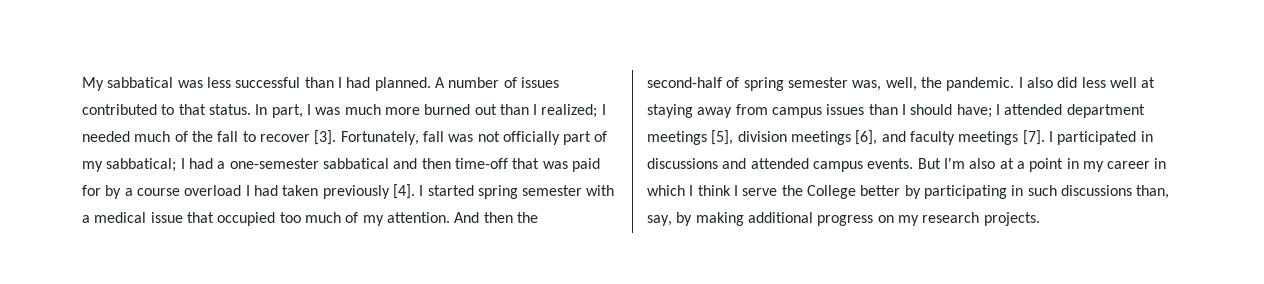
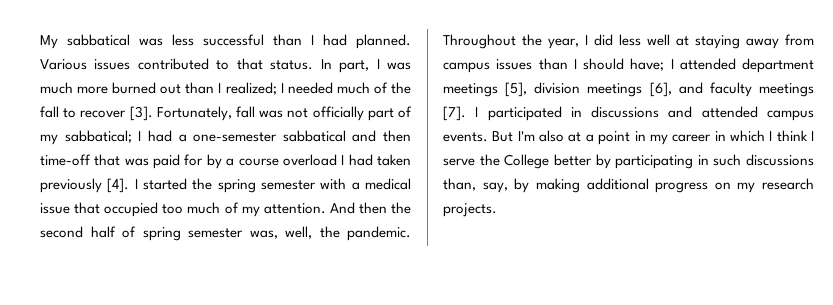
- A number of issues contributed to that status.
+ Various issues contributed to that status.
- I started spring semester with a medical issue that occupied too much of my attention.
+ I started the spring semester with a medical issue that occupied too much of my attention.
- And then the second-half of spring semester was, well, the pandemic.
+ And then the second half of spring semester was, well, the pandemic.
- I also did less well at staying away from campus issues than I should have; I attended department meetings [5], division meetings [6], and faculty meetings [7].
+ Throughout the year, I did less well at staying away from campus issues than I should have; I attended department meetings [5], division meetings [6], and faculty meetings [7].

